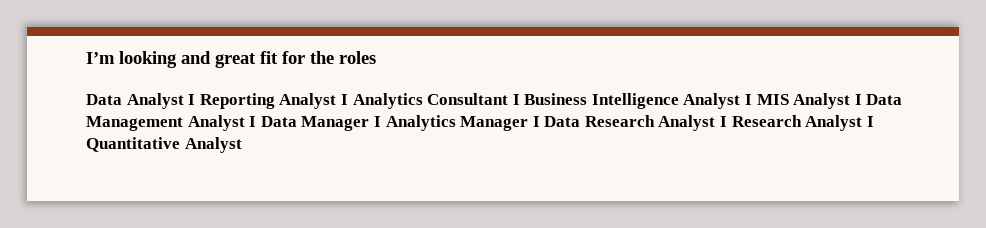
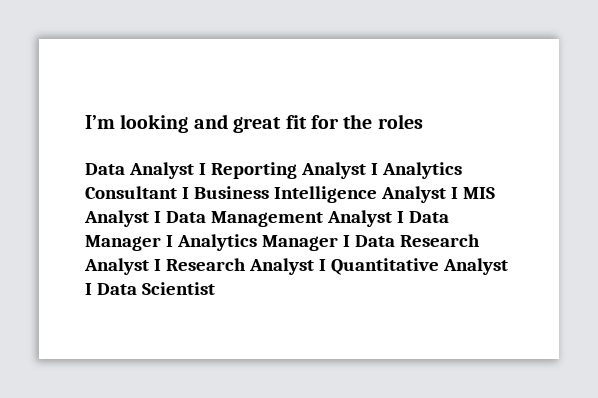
- Data Analyst I Reporting Analyst I Analytics Consultant I Business Intelligence Analyst I MIS Analyst I Data Management Analyst I Data Manager I Analytics Manager I Data Research Analyst I Research Analyst I Quantitative Analyst
+ Data Analyst I Reporting Analyst I Analytics Consultant I Business Intelligence Analyst I MIS Analyst I Data Management Analyst I Data Manager I Analytics Manager I Data Research Analyst I Research Analyst I Quantitative Analyst I Data Scientist

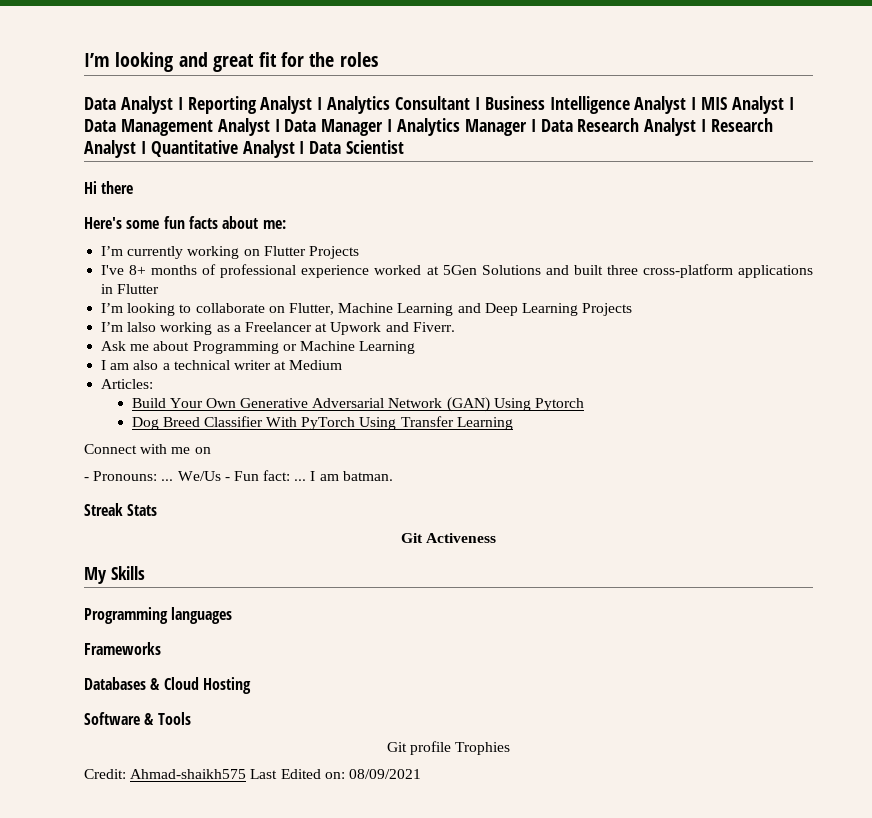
+ Hi there
+ Here's some fun facts about me:
+ I’m currently working on Flutter Projects
+ I've 8+ months of professional experience worked at 5Gen Solutions and built three cross-platform applications in Flutter
+ I’m looking to collaborate on Flutter, Machine Learning and Deep Learning Projects
+ I’m lalso working as a Freelancer at Upwork and Fiverr.
+ Ask me about Programming or Machine Learning
+ I am also a technical writer at Medium
+ Articles:
+ Build Your Own Generative Adversarial Network (GAN) Using Pytorch
+ Dog Breed Classifier With PyTorch Using Transfer Learning
+ Connect with me on
+ - Pronouns: ... We/Us - Fun fact: ... I am batman.
+ Streak Stats
+ Git Activeness
+ My Skills
+ Programming languages
+ Frameworks
+ Databases & Cloud Hosting
+ Software & Tools
+ Git profile Trophies
+ Credit: Ahmad-shaikh575 Last Edited on: 08/09/2021

